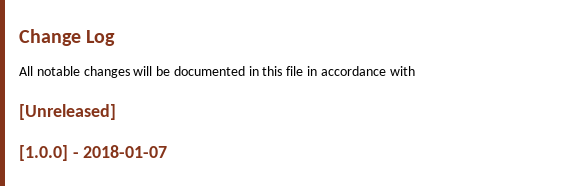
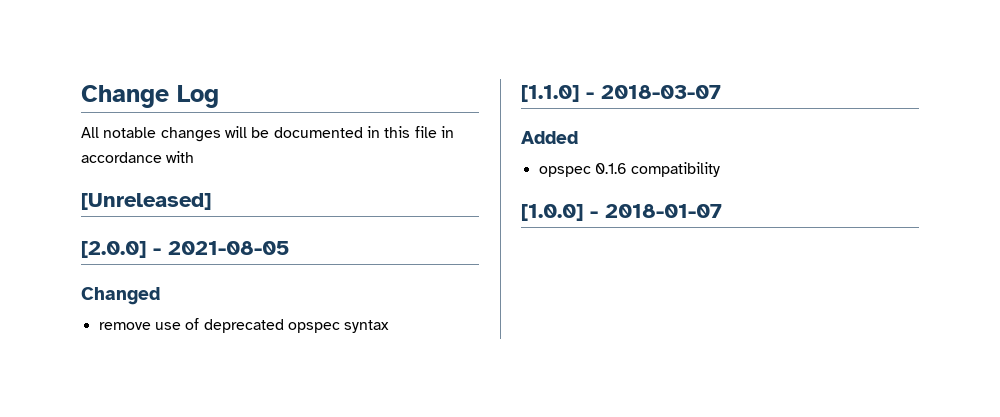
+ [2.0.0] - 2021-08-05
+ Changed
+ remove use of deprecated opspec syntax
+ [1.1.0] - 2018-03-07
+ Added
+ opspec 0.1.6 compatibility

